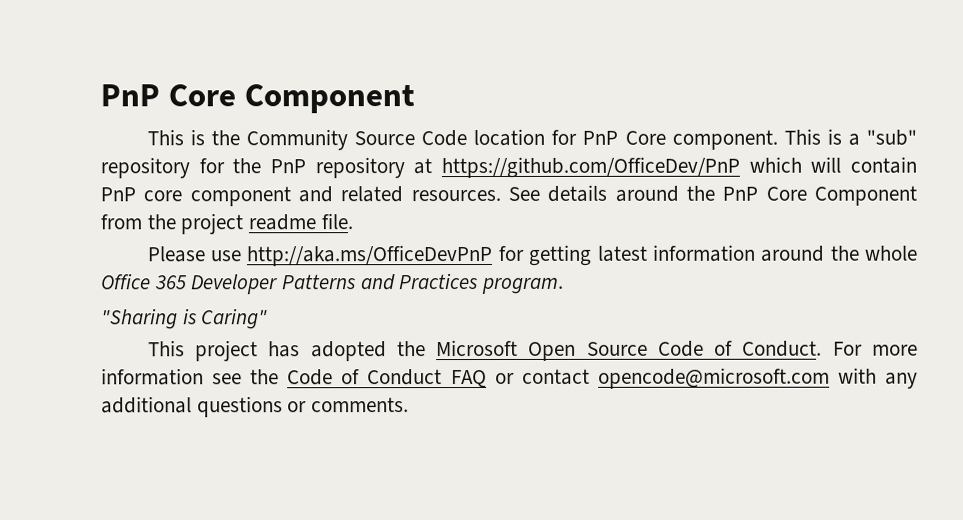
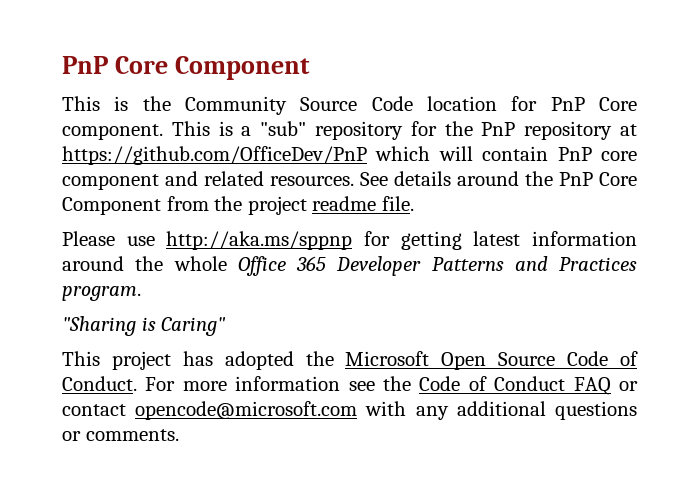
- Please use http://aka.ms/OfficeDevPnP for getting latest information around the whole Office 365 Developer Patterns and Practices program.
+ Please use http://aka.ms/sppnp for getting latest information around the whole Office 365 Developer Patterns and Practices program.

